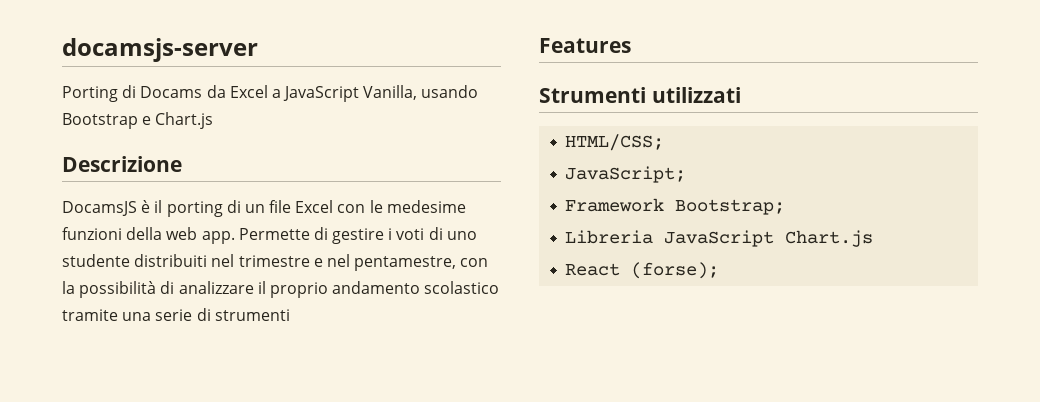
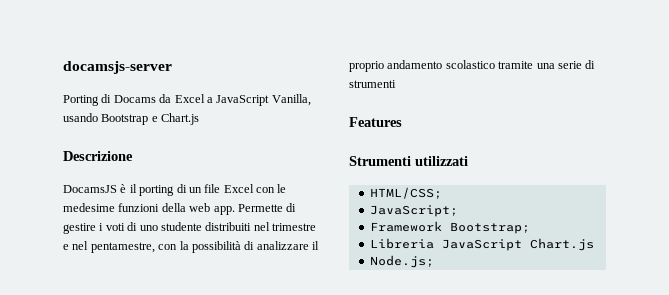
- React (forse);
+ Node.js;

